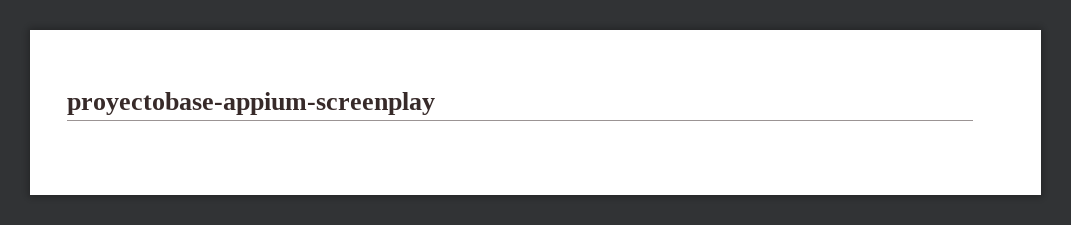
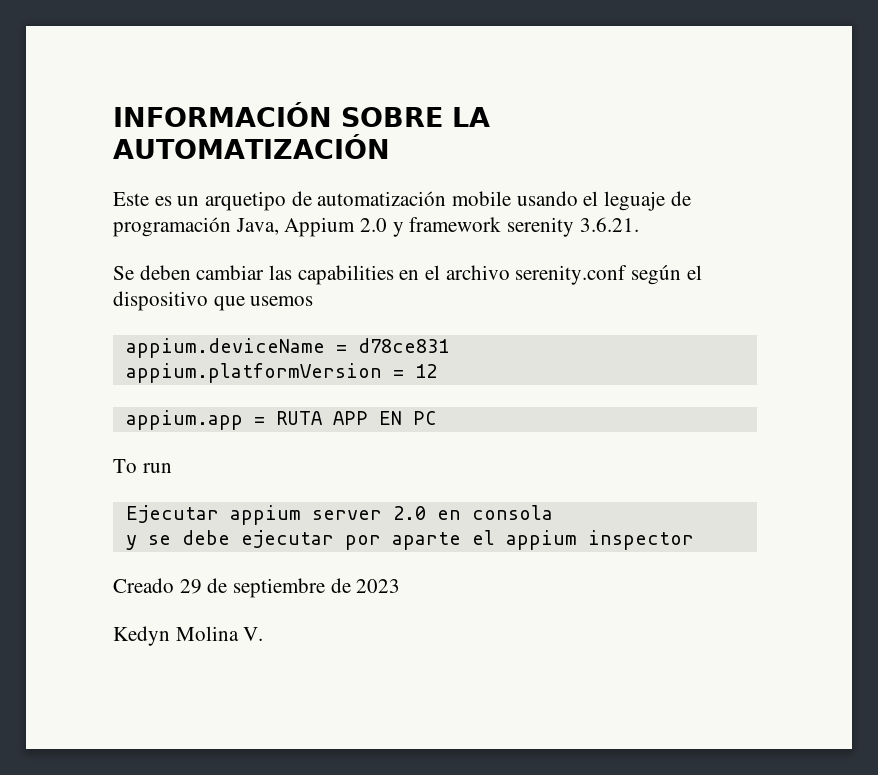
- proyectobase-appium-screenplay
+ INFORMACIÓN SOBRE LA AUTOMATIZACIÓN
+ Este es un arquetipo de automatización mobile usando el leguaje de programación Java, Appium 2.0 y framework serenity 3.6.21.
+ Se deben cambiar las capabilities en el archivo serenity.conf según el dispositivo que usemos
+ appium.deviceName = d78ce831
+ appium.platformVersion = 12
+ appium.app = RUTA APP EN PC
+ To run
+ Ejecutar appium server 2.0 en consola
+ y se debe ejecutar por aparte el appium inspector
+ Creado 29 de septiembre de 2023
+ Kedyn Molina V.

